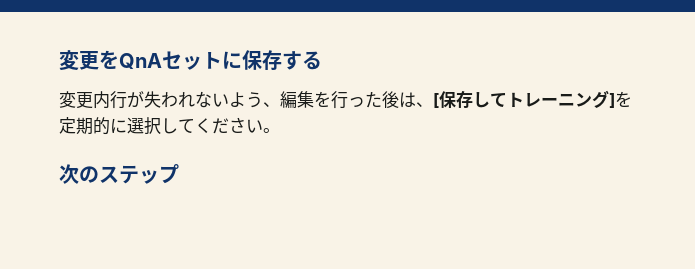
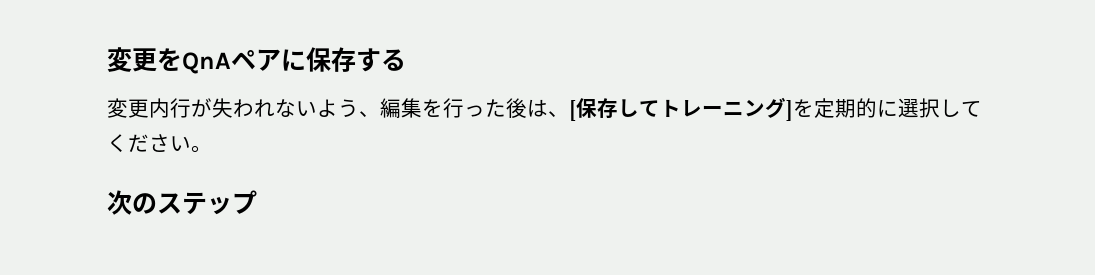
- 変更をQnAセットに保存する
+ 変更をQnAペアに保存する

